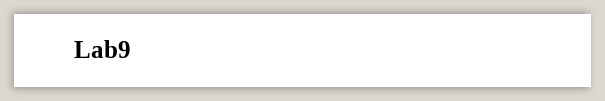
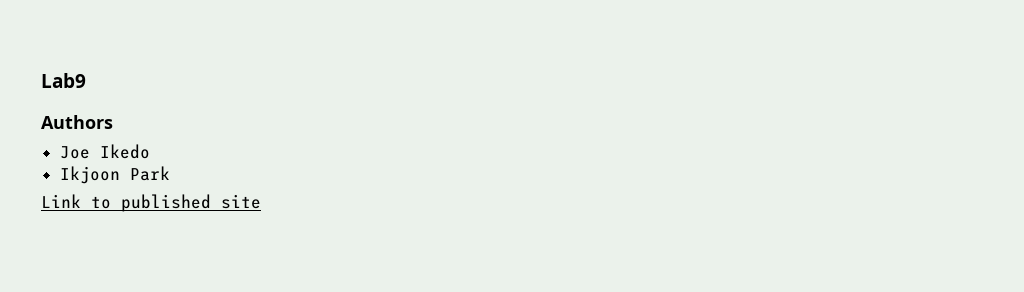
+ Authors
+ Joe Ikedo
+ Ikjoon Park
+ Link to published site

